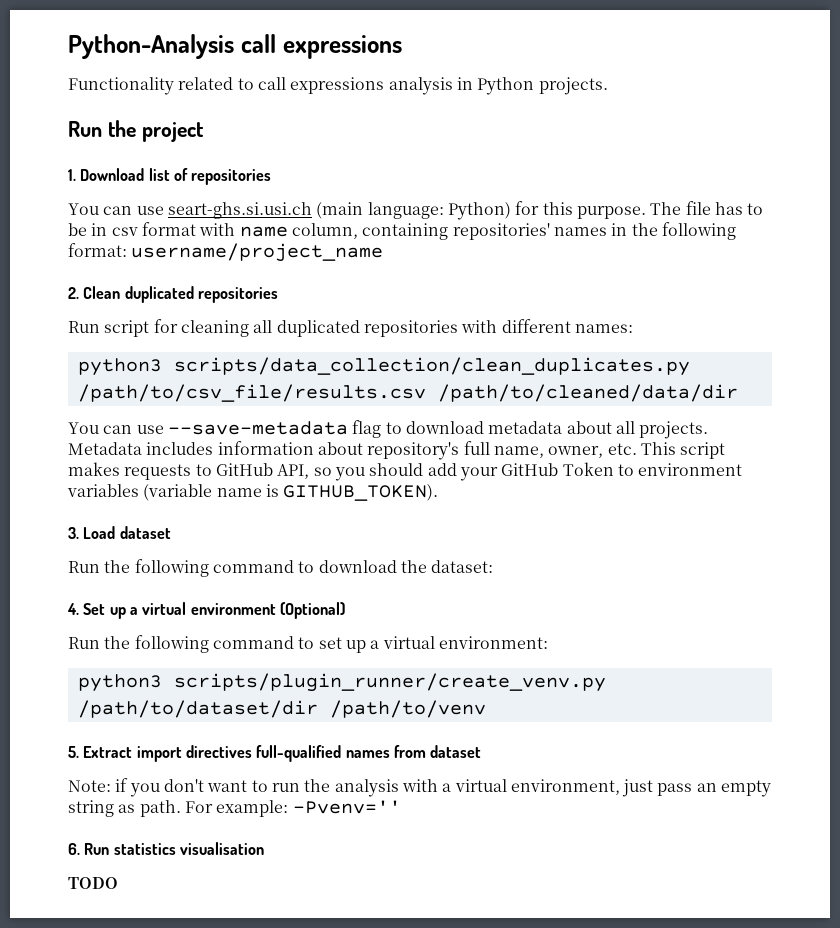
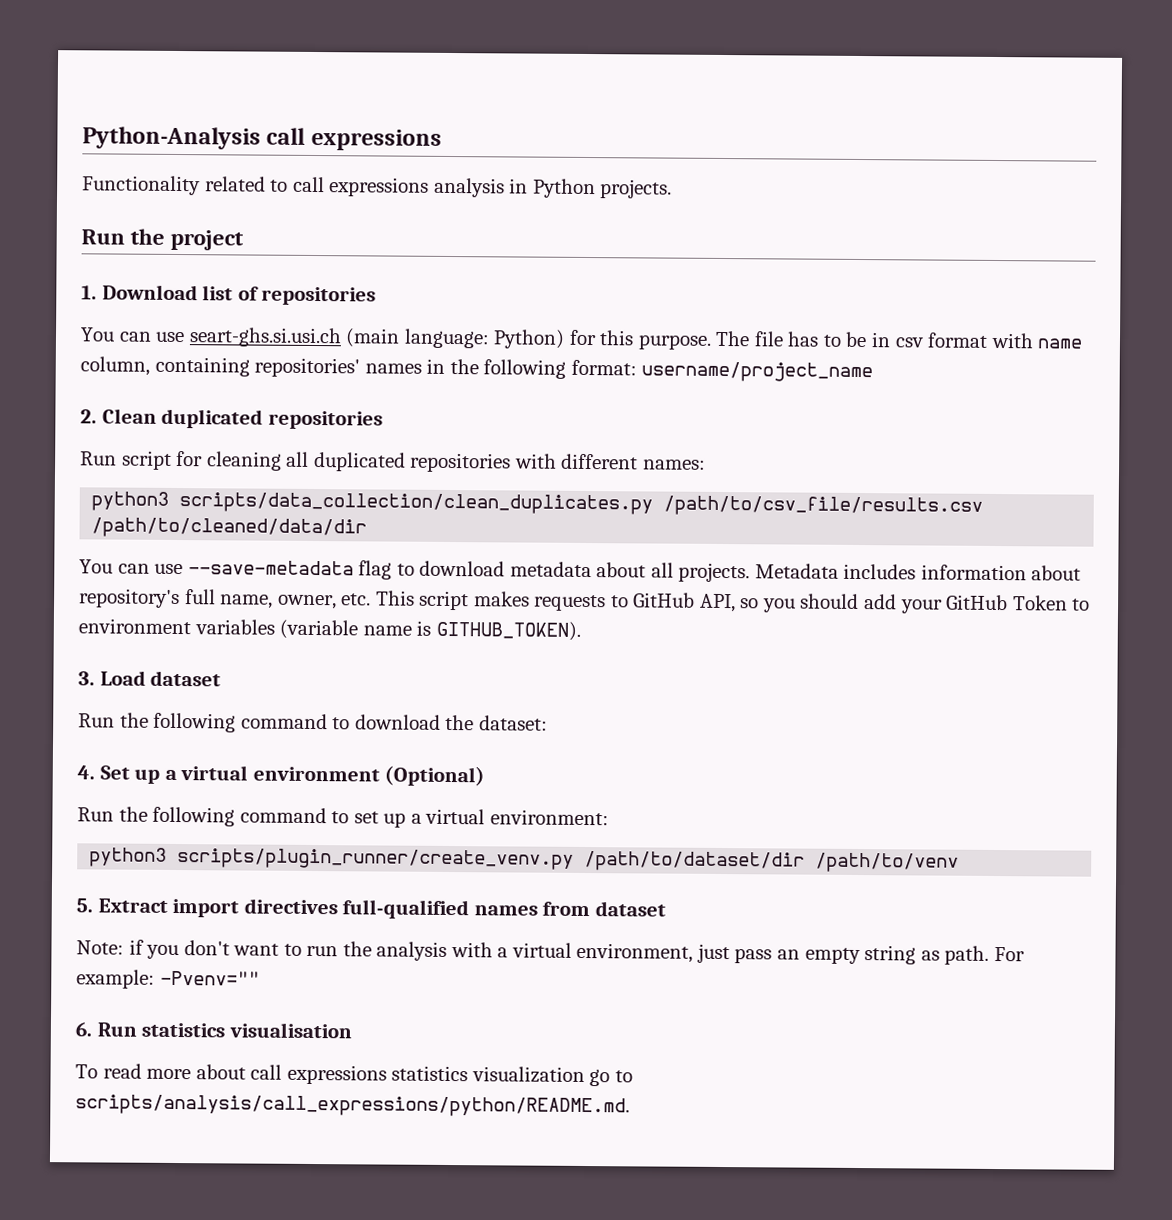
- For example: -Pvenv=''
+ For example: -Pvenv=""
- TODO
+ To read more about call expressions statistics visualization go to scripts/analysis/call_expressions/python/README.md.

